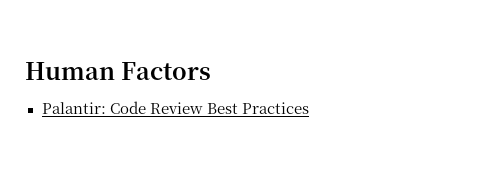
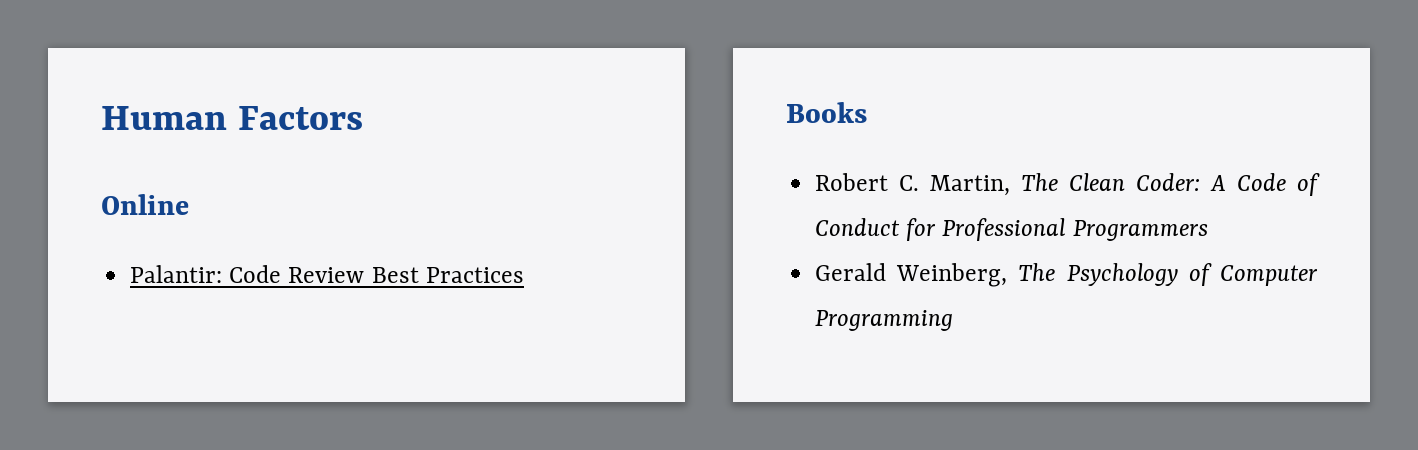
+ Online
+ Books
+ Robert C. Martin, The Clean Coder: A Code of Conduct for Professional Programmers
+ Gerald Weinberg, The Psychology of Computer Programming

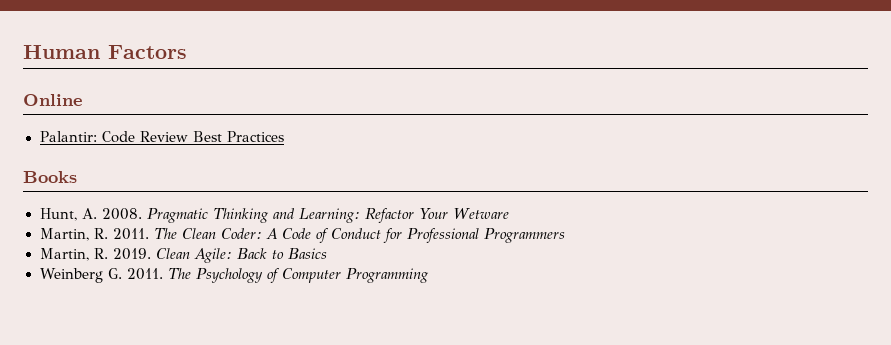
- Robert C. Martin, The Clean Coder: A Code of Conduct for Professional Programmers
+ Hunt, A. 2008. Pragmatic Thinking and Learning: Refactor Your Wetware
+ Martin, R. 2011. The Clean Coder: A Code of Conduct for Professional Programmers
- Gerald Weinberg, The Psychology of Computer Programming
+ Martin, R. 2019. Clean Agile: Back to Basics
+ Weinberg G. 2011. The Psychology of Computer Programming

